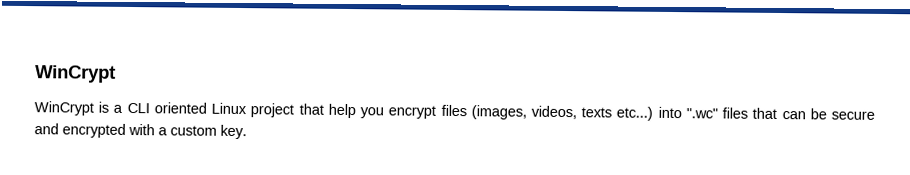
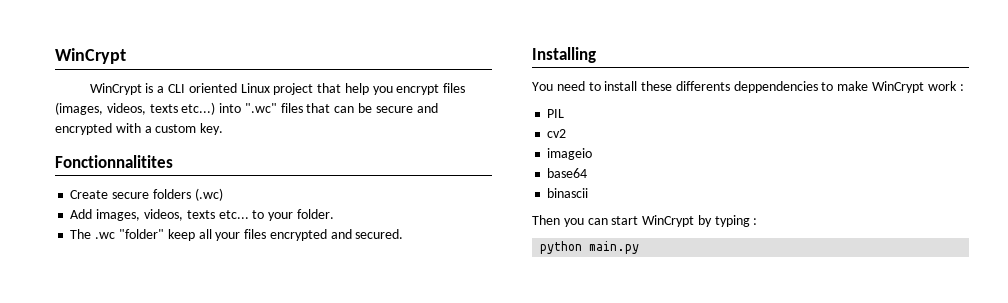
+ Fonctionnalitites
+ Create secure folders (.wc)
+ Add images, videos, texts etc... to your folder.
+ The .wc "folder" keep all your files encrypted and secured.
+ Installing
+ You need to install these differents deppendencies to make WinCrypt work :
+ PIL
+ cv2
+ imageio
+ base64
+ binascii
+ Then you can start WinCrypt by typing :
+ python main.py

